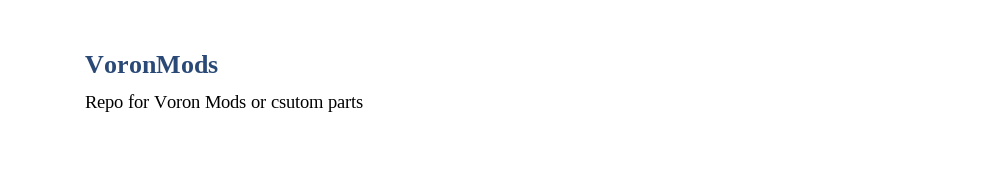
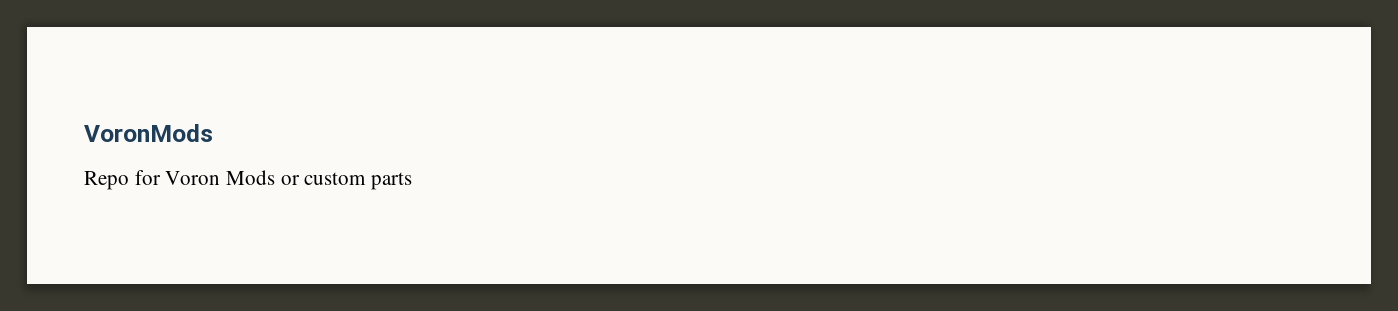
- Repo for Voron Mods or csutom parts
+ Repo for Voron Mods or custom parts

